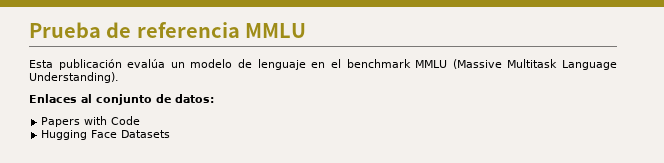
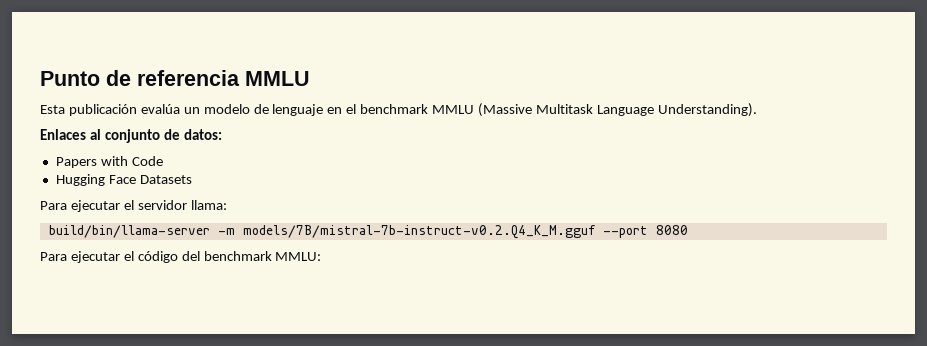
- Prueba de referencia MMLU
+ Punto de referencia MMLU
+ Para ejecutar el servidor llama:
+ build/bin/llama-server -m models/7B/mistral-7b-instruct-v0.2.Q4_K_M.gguf --port 8080
+ Para ejecutar el código del benchmark MMLU:

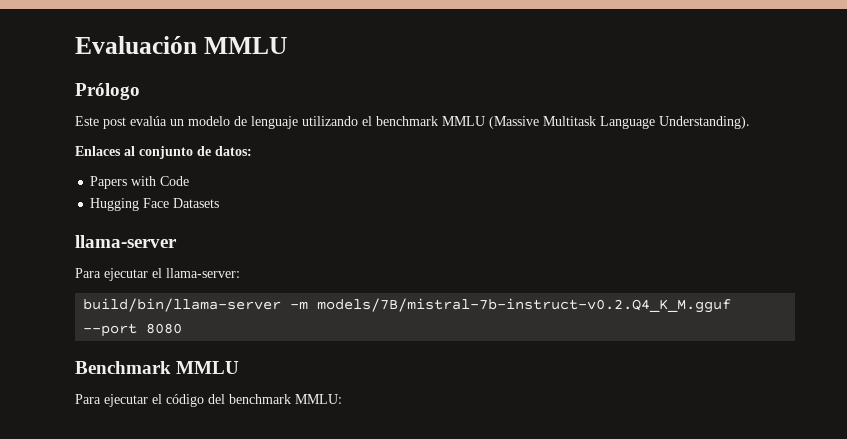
- Punto de referencia MMLU
- Esta publicación evalúa un modelo de lenguaje en el benchmark MMLU (Massive Multitask Language Understanding).
+ Evaluación MMLU
+ Prólogo
+ Este post evalúa un modelo de lenguaje utilizando el benchmark MMLU (Massive Multitask Language Understanding).
- Para ejecutar el servidor llama:
+ llama-server
+ Para ejecutar el llama-server:
+ Benchmark MMLU

